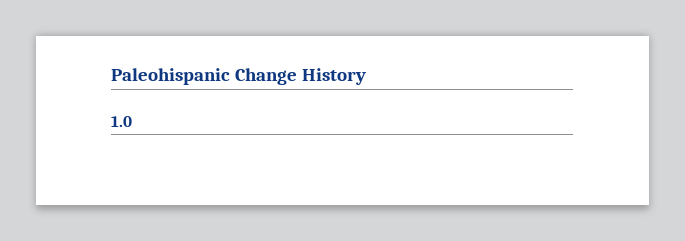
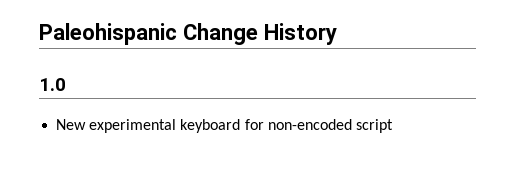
+ New experimental keyboard for non-encoded script

